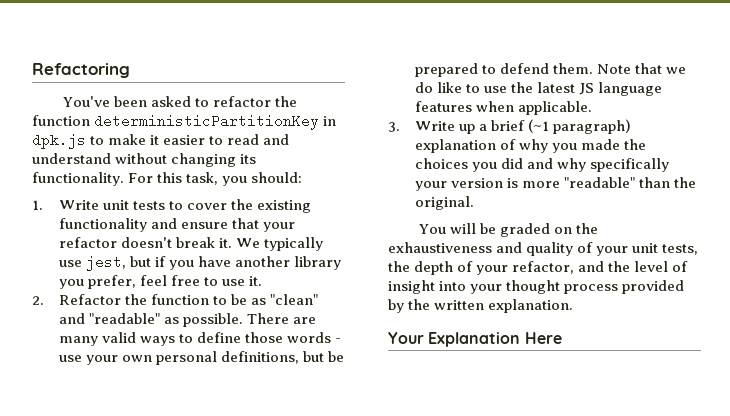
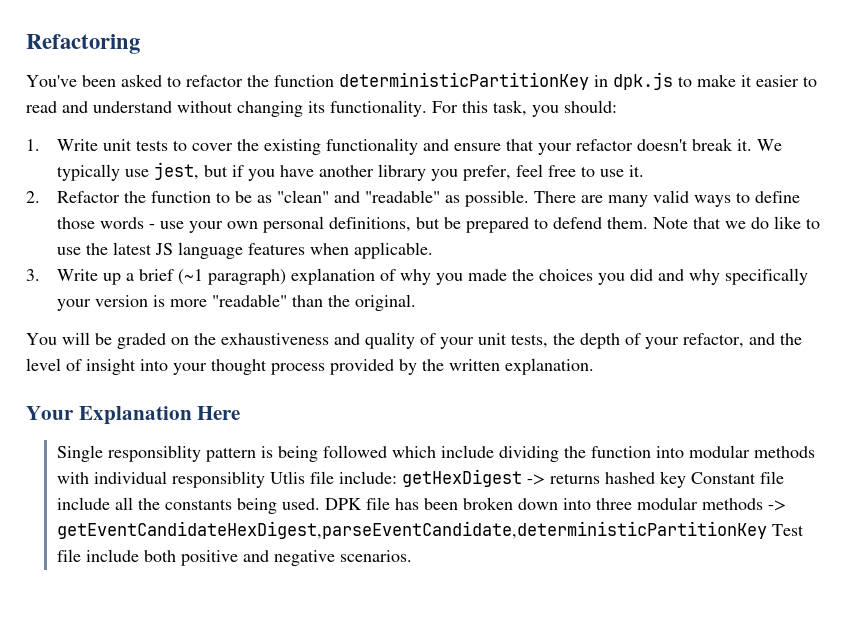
+ Single responsiblity pattern is being followed which include dividing the function into modular methods with individual responsiblity Utlis file include: getHexDigest -> returns hashed key Constant file include all the constants being used. DPK file has been broken down into three modular methods -> getEventCandidateHexDigest,parseEventCandidate,deterministicPartitionKey Test file include both positive and negative scenarios.

